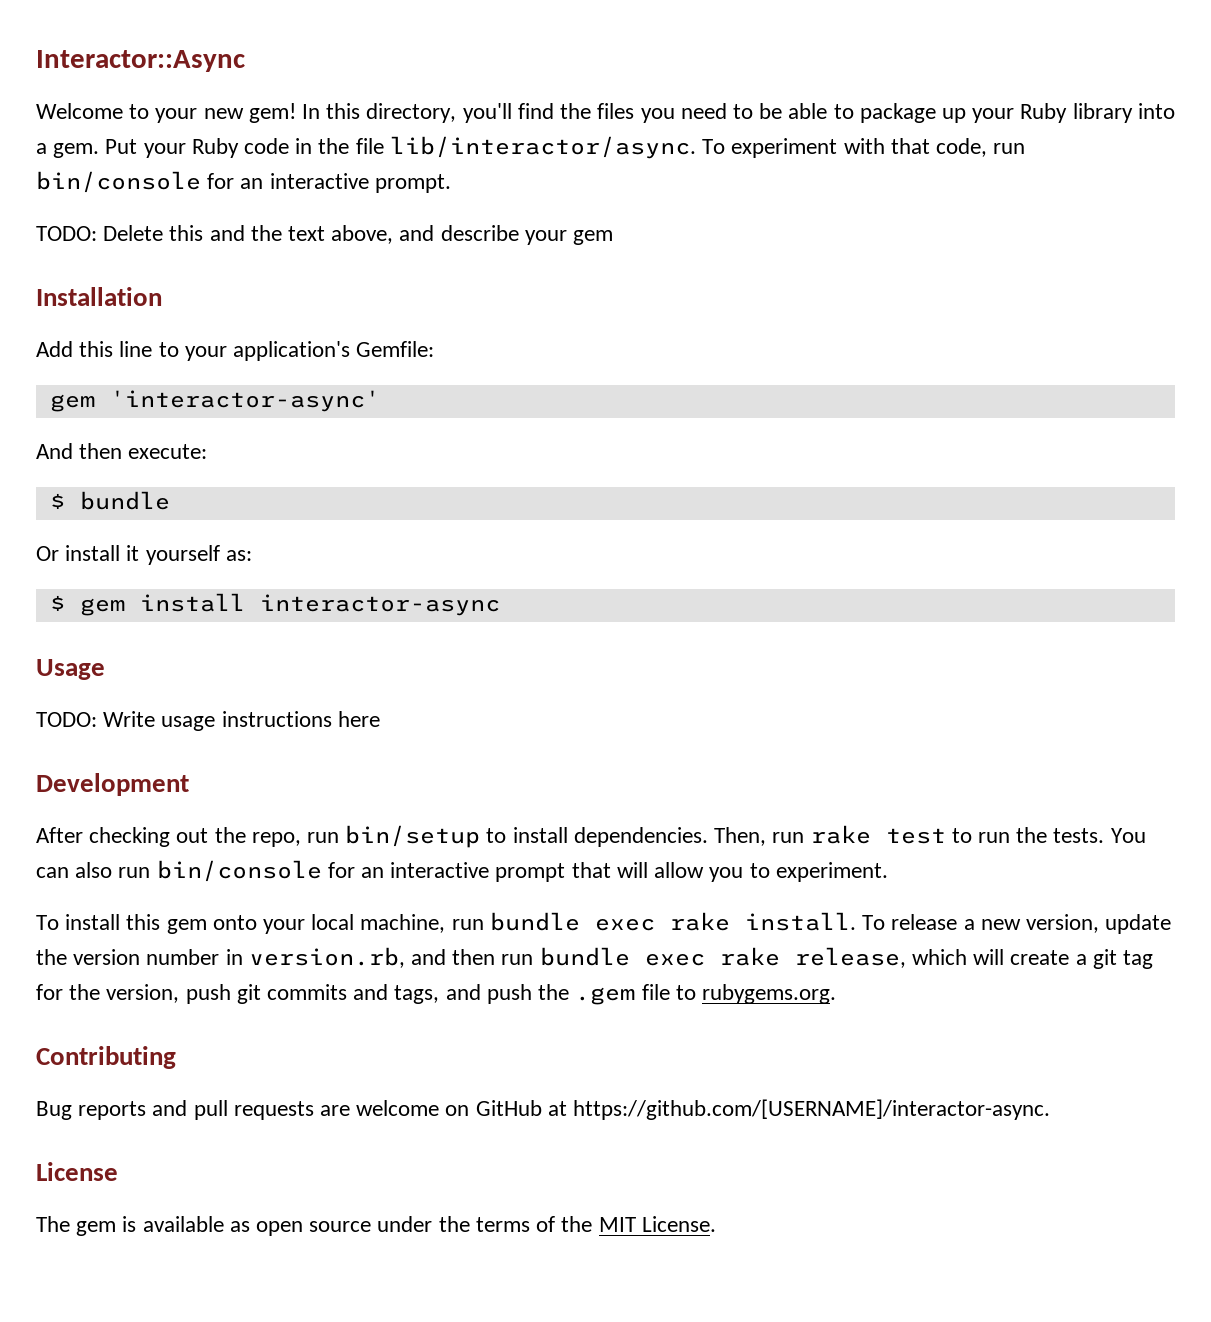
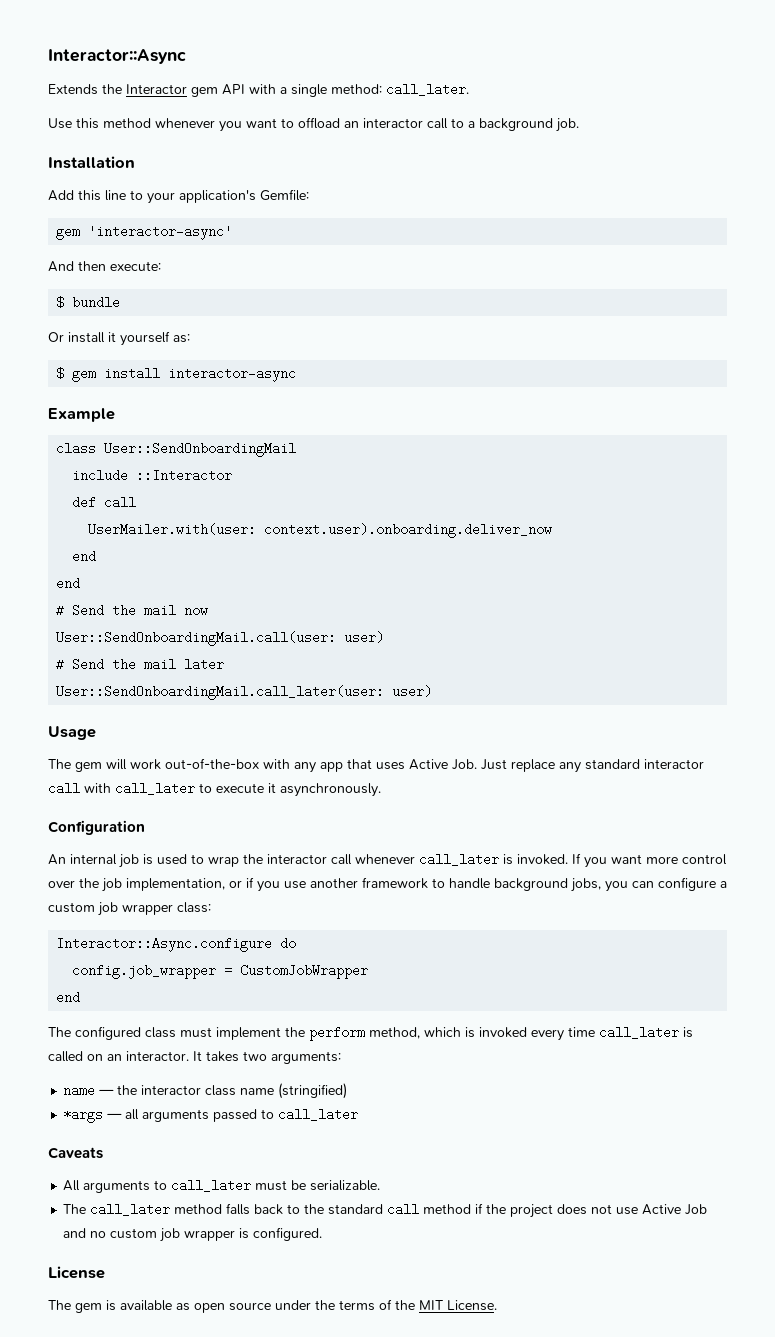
- Welcome to your new gem! In this directory, you'll find the files you need to be able to package up your Ruby library into a gem. Put your Ruby code in the file lib/interactor/async. To experiment with that code, run bin/console for an interactive prompt.
- TODO: Delete this and the text above, and describe your gem
+ Extends the Interactor gem API with a single method: call_later.
+ Use this method whenever you want to offload an interactor call to a background job.
+ Example
+ class User::SendOnboardingMail
+ include ::Interactor
+ def call
+ UserMailer.with(user: context.user).onboarding.deliver_now
+ end
+ end
+ # Send the mail now
+ User::SendOnboardingMail.call(user: user)
+ # Send the mail later
+ User::SendOnboardingMail.call_later(user: user)
  Usage
- TODO: Write usage instructions here
- Development
- After checking out the repo, run bin/setup to install dependencies. Then, run rake test to run the tests. You can also run bin/console for an interactive prompt that will allow you to experiment.
- To install this gem onto your local machine, run bundle exec rake install. To release a new version, update the version number in version.rb, and then run bundle exec rake release, which will create a git tag for the version, push git commits and tags, and push the .gem file to rubygems.org.
- Contributing
- Bug reports and pull requests are welcome on GitHub at https://github.com/[USERNAME]/interactor-async.
+ The gem will work out-of-the-box with any app that uses Active Job. Just replace any standard interactor call with call_later to execute it asynchronously.
+ Configuration
+ An internal job is used to wrap the interactor call whenever call_later is invoked. If you want more control over the job implementation, or if you use another framework to handle background jobs, you can configure a custom job wrapper class:
+ Interactor::Async.configure do
+ config.job_wrapper = CustomJobWrapper
+ end
+ The configured class must implement the perform method, which is invoked every time call_later is called on an interactor. It takes two arguments:
+ name — the interactor class name (stringified)
+ *args — all arguments passed to call_later
+ Caveats
+ All arguments to call_later must be serializable.
+ The call_later method falls back to the standard call method if the project does not use Active Job and no custom job wrapper is configured.

